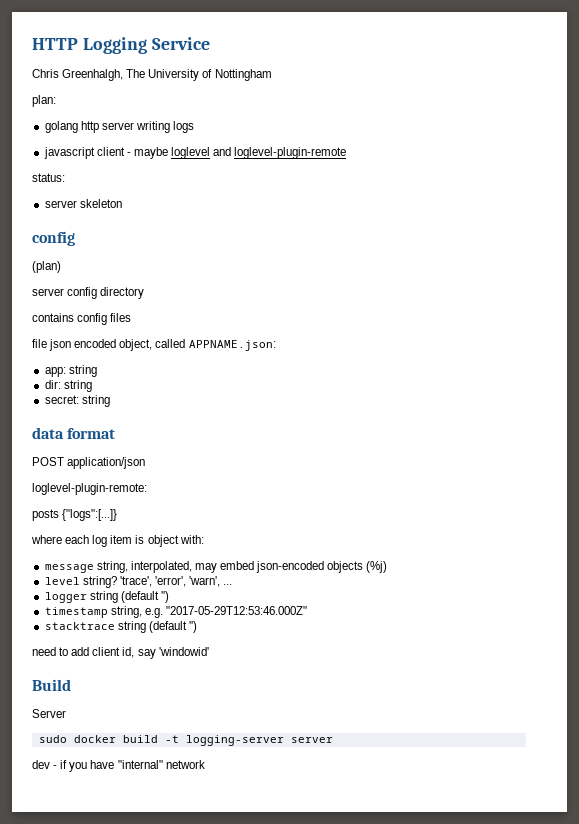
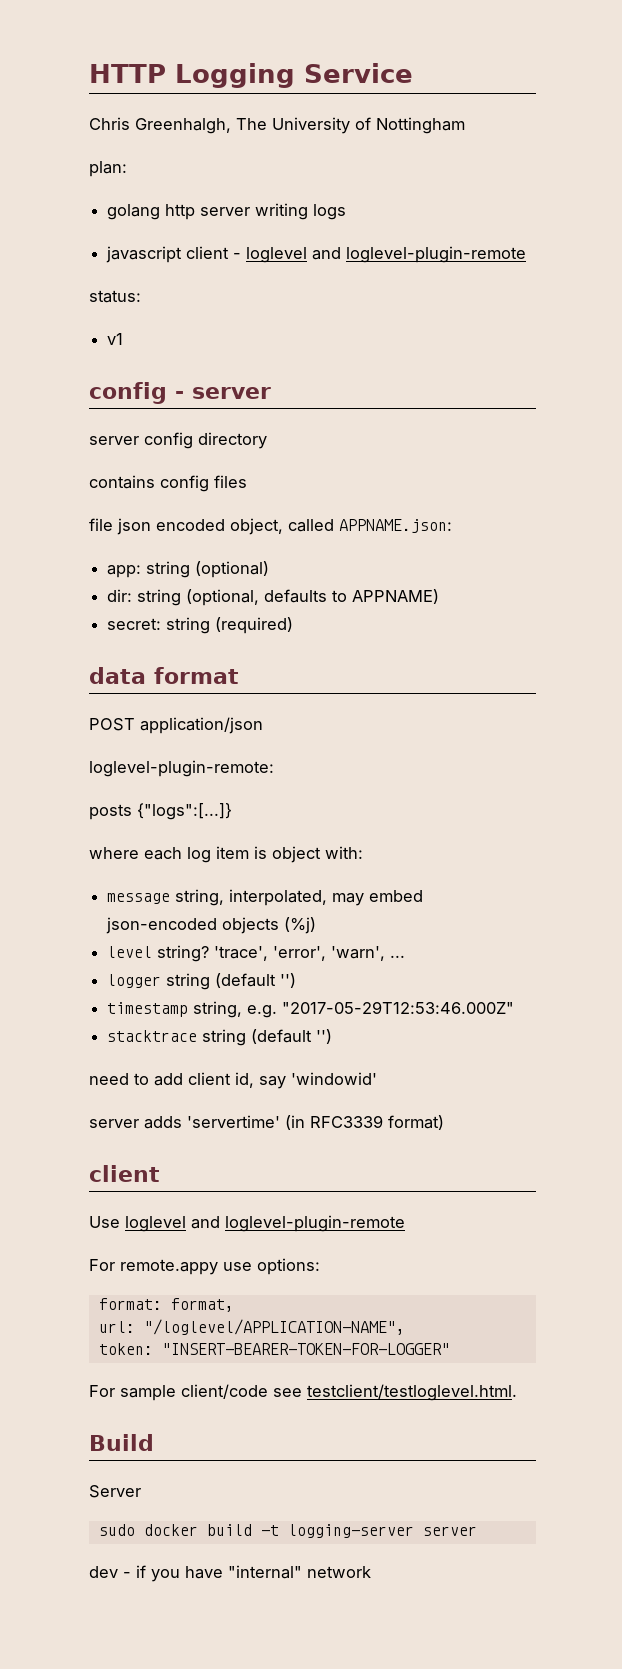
- javascript client - maybe loglevel and loglevel-plugin-remote
+ javascript client - loglevel and loglevel-plugin-remote
- server skeleton
- config
- (plan)
+ v1
+ config - server
- app: string
+ app: string (optional)
- dir: string
+ dir: string (optional, defaults to APPNAME)
- secret: string
+ secret: string (required)
+ server adds 'servertime' (in RFC3339 format)
+ client
+ Use loglevel and loglevel-plugin-remote
+ For remote.appy use options:
+ format: format,
+ url: "/loglevel/APPLICATION-NAME",
+ token: "INSERT-BEARER-TOKEN-FOR-LOGGER"
+ For sample client/code see testclient/testloglevel.html.

